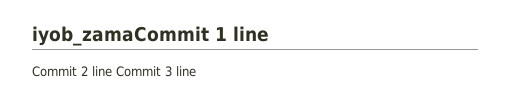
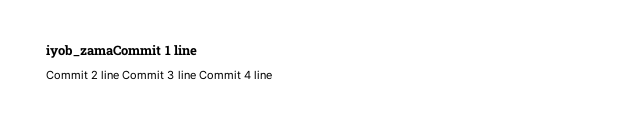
- Commit 2 line Commit 3 line
+ Commit 2 line Commit 3 line Commit 4 line

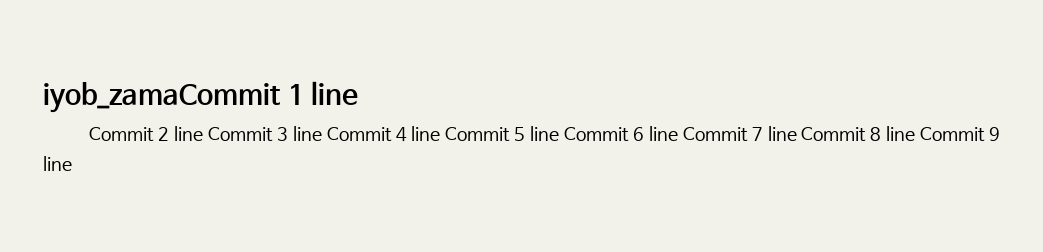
- Commit 2 line Commit 3 line Commit 4 line
+ Commit 2 line Commit 3 line Commit 4 line Commit 5 line Commit 6 line Commit 7 line Commit 8 line Commit 9 line

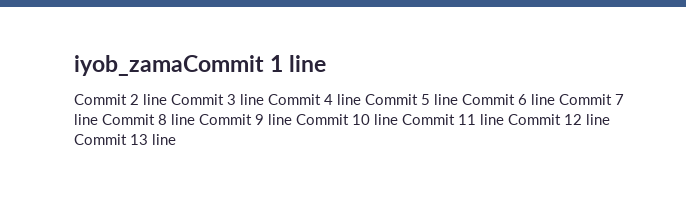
- Commit 2 line Commit 3 line Commit 4 line Commit 5 line Commit 6 line Commit 7 line Commit 8 line Commit 9 line
+ Commit 2 line Commit 3 line Commit 4 line Commit 5 line Commit 6 line Commit 7 line Commit 8 line Commit 9 line Commit 10 line Commit 11 line Commit 12 line Commit 13 line

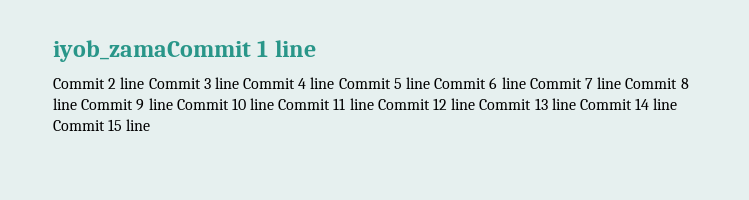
- Commit 2 line Commit 3 line Commit 4 line Commit 5 line Commit 6 line Commit 7 line Commit 8 line Commit 9 line Commit 10 line Commit 11 line Commit 12 line Commit 13 line
+ Commit 2 line Commit 3 line Commit 4 line Commit 5 line Commit 6 line Commit 7 line Commit 8 line Commit 9 line Commit 10 line Commit 11 line Commit 12 line Commit 13 line Commit 14 line Commit 15 line

